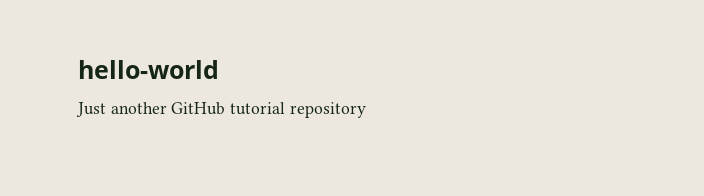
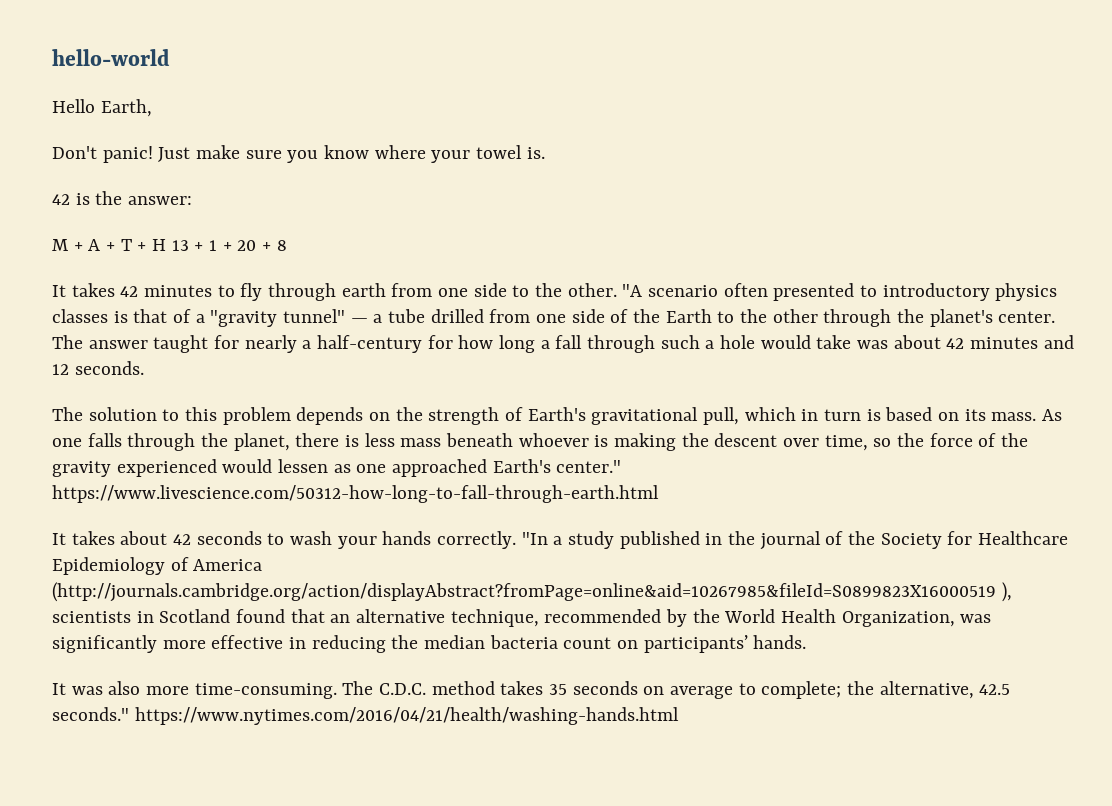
- Just another GitHub tutorial repository
+ Hello Earth,
+ Don't panic! Just make sure you know where your towel is.
+ 42 is the answer:
+ M + A + T + H 13 + 1 + 20 + 8
+ It takes 42 minutes to fly through earth from one side to the other. "A scenario often presented to introductory physics classes is that of a "gravity tunnel" — a tube drilled from one side of the Earth to the other through the planet's center. The answer taught for nearly a half-century for how long a fall through such a hole would take was about 42 minutes and 12 seconds.
+ The solution to this problem depends on the strength of Earth's gravitational pull, which in turn is based on its mass. As one falls through the planet, there is less mass beneath whoever is making the descent over time, so the force of the gravity experienced would lessen as one approached Earth's center." https://www.livescience.com/50312-how-long-to-fall-through-earth.html
+ It takes about 42 seconds to wash your hands correctly. "In a study published in the journal of the Society for Healthcare Epidemiology of America (http://journals.cambridge.org/action/displayAbstract?fromPage=online&aid=10267985&fileId=S0899823X16000519 ), scientists in Scotland found that an alternative technique, recommended by the World Health Organization, was significantly more effective in reducing the median bacteria count on participants’ hands.
+ It was also more time-consuming. The C.D.C. method takes 35 seconds on average to complete; the alternative, 42.5 seconds." https://www.nytimes.com/2016/04/21/health/washing-hands.html

